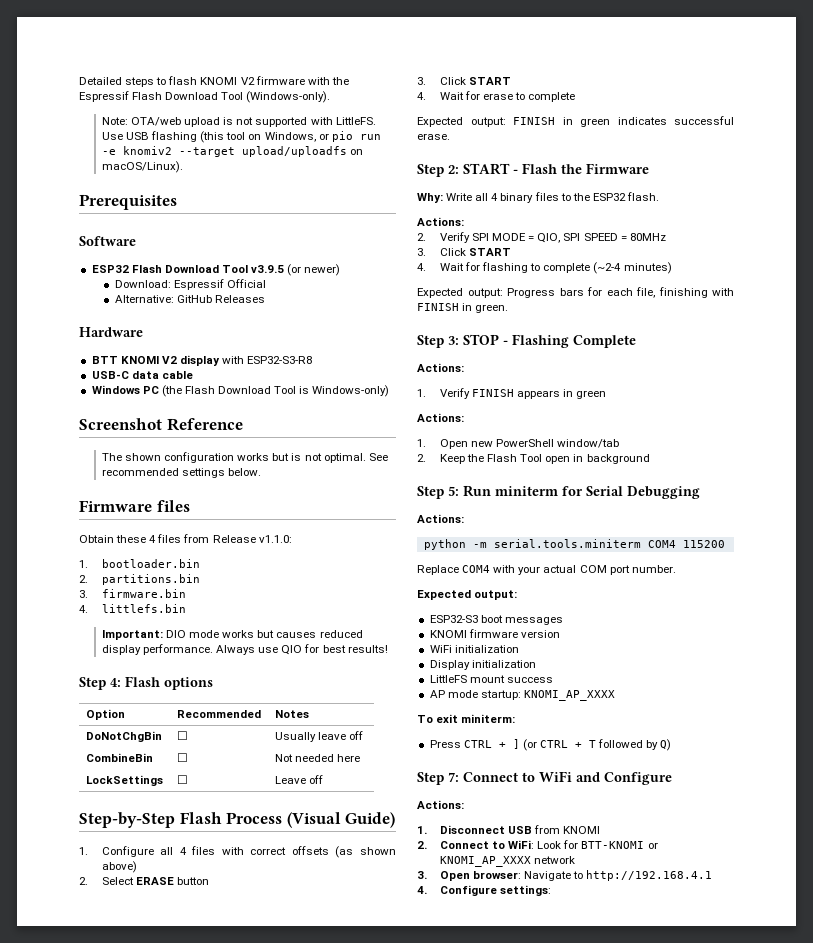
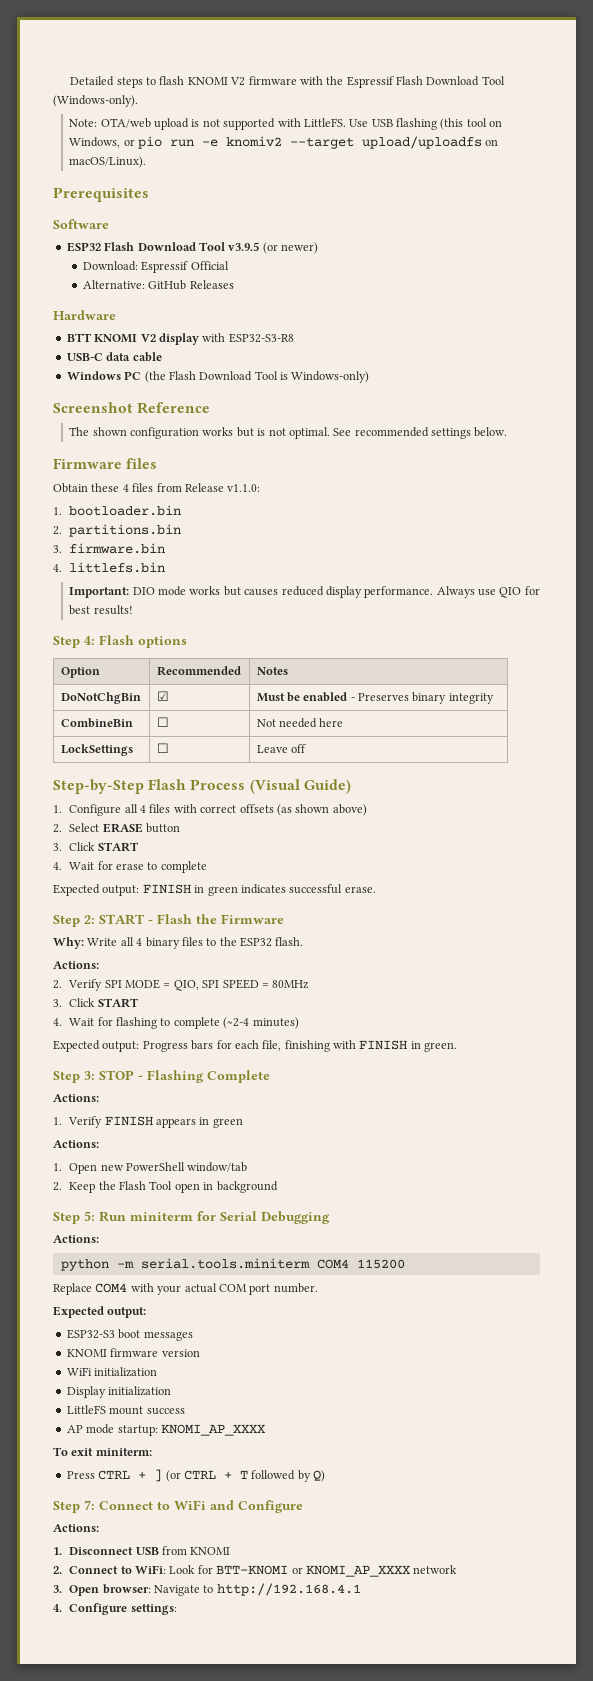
- DoNotChgBin | ☐ | Usually leave off
+ DoNotChgBin | ☑ | Must be enabled - Preserves binary integrity

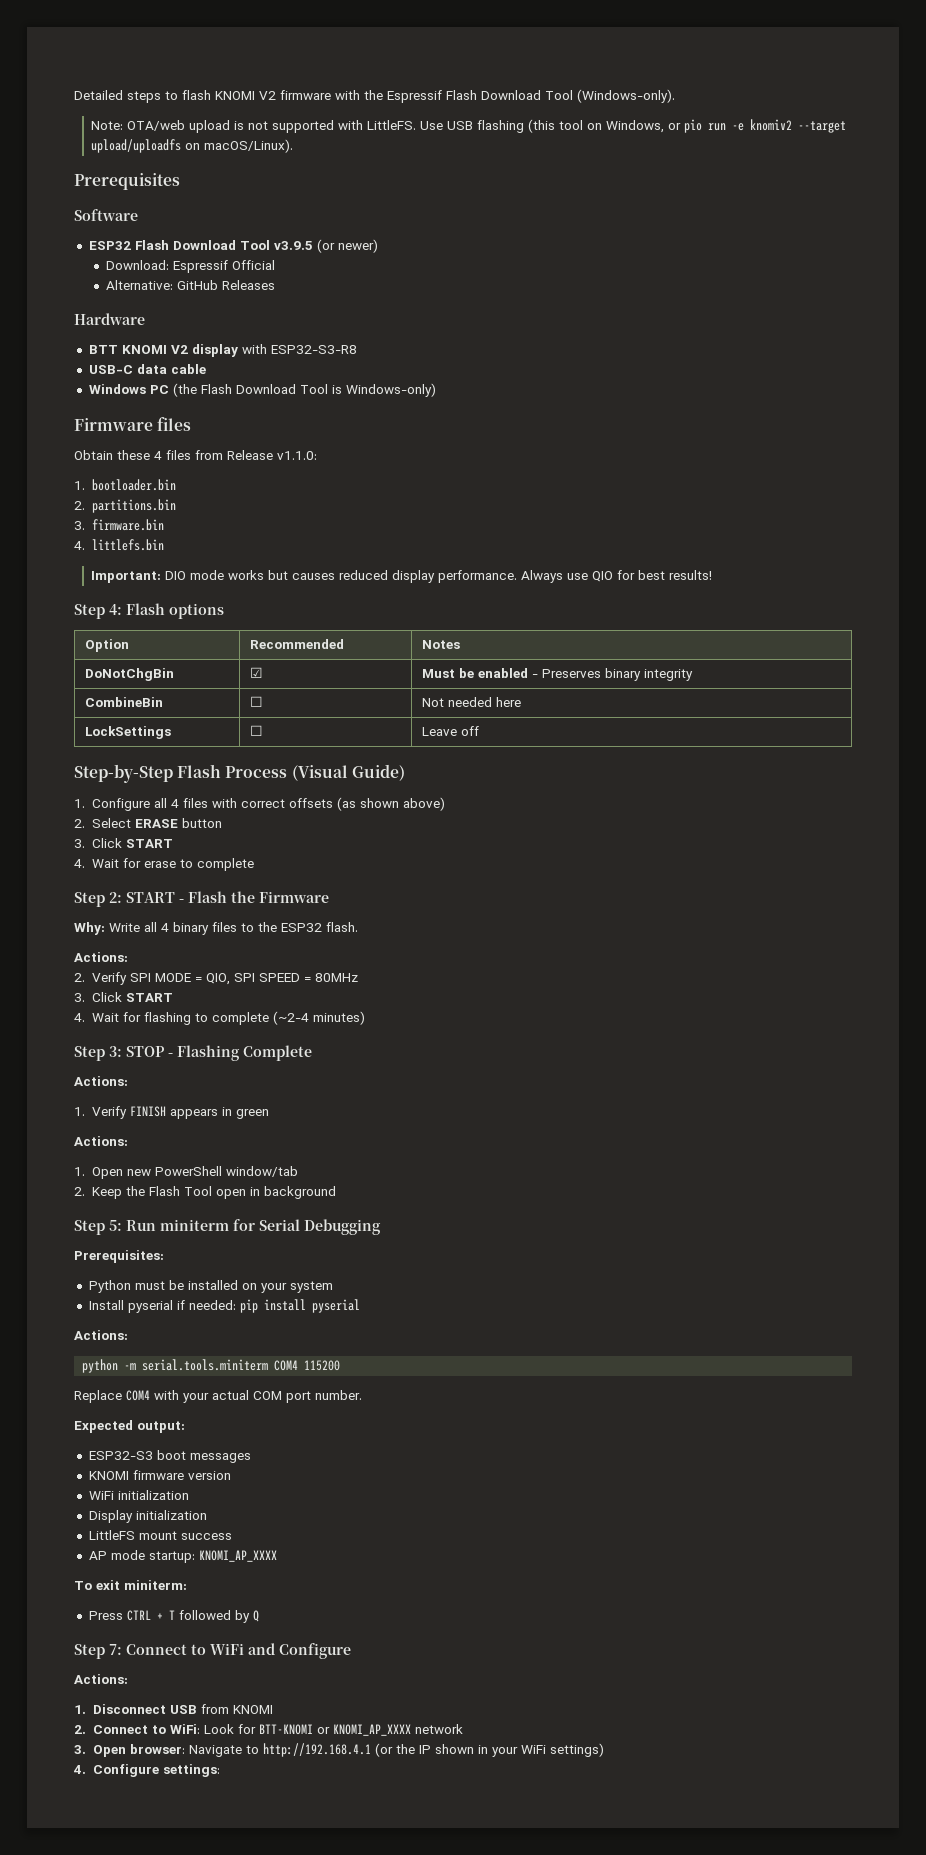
- Screenshot Reference
- The shown configuration works but is not optimal. See recommended settings below.
- Expected output: FINISH in green indicates successful erase.
- Expected output: Progress bars for each file, finishing with FINISH in green.
+ Prerequisites:
+ Python must be installed on your system
+ Install pyserial if needed: pip install pyserial
- Press CTRL + ] (or CTRL + T followed by Q)
+ Press CTRL + T followed by Q
- 3. Open browser: Navigate to http://192.168.4.1
+ 3. Open browser: Navigate to http://192.168.4.1 (or the IP shown in your WiFi settings)

